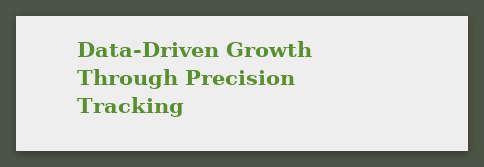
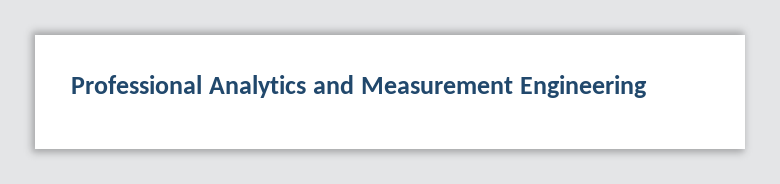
- Data-Driven Growth Through Precision Tracking
+ Professional Analytics and Measurement Engineering

